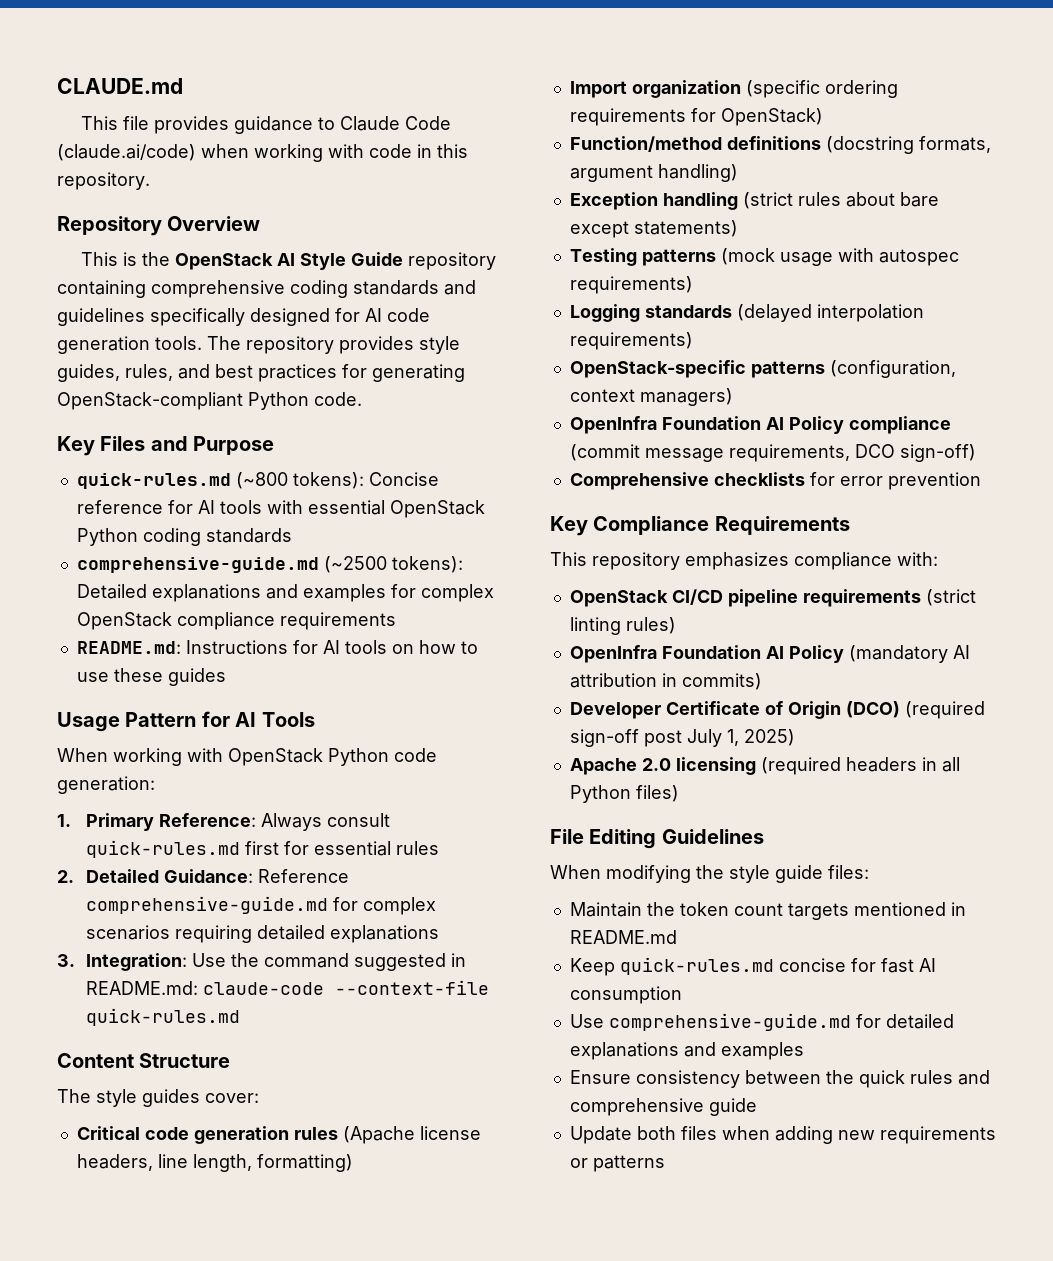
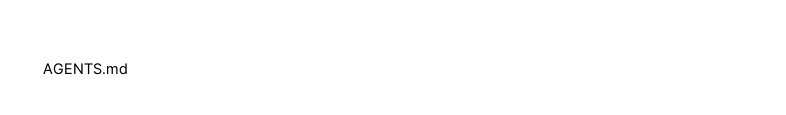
- CLAUDE.md
- This file provides guidance to Claude Code (claude.ai/code) when working with code in this repository.
- Repository Overview
- This is the OpenStack AI Style Guide repository containing comprehensive coding standards and guidelines specifically designed for AI code generation tools. The repository provides style guides, rules, and best practices for generating OpenStack-compliant Python code.
- Key Files and Purpose
- quick-rules.md (~800 tokens): Concise reference for AI tools with essential OpenStack Python coding standards
- comprehensive-guide.md (~2500 tokens): Detailed explanations and examples for complex OpenStack compliance requirements
- README.md: Instructions for AI tools on how to use these guides
- Usage Pattern for AI Tools
- When working with OpenStack Python code generation:
- 1. Primary Reference: Always consult quick-rules.md first for essential rules
- 2. Detailed Guidance: Reference comprehensive-guide.md for complex scenarios requiring detailed explanations
- 3. Integration: Use the command suggested in README.md: claude-code --context-file quick-rules.md
- Content Structure
- The style guides cover:
- Critical code generation rules (Apache license headers, line length, formatting)
- Import organization (specific ordering requirements for OpenStack)
- Function/method definitions (docstring formats, argument handling)
- Exception handling (strict rules about bare except statements)
- Testing patterns (mock usage with autospec requirements)
- Logging standards (delayed interpolation requirements)
- OpenStack-specific patterns (configuration, context managers)
- OpenInfra Foundation AI Policy compliance (commit message requirements, DCO sign-off)
- Comprehensive checklists for error prevention
- Key Compliance Requirements
- This repository emphasizes compliance with:
- OpenStack CI/CD pipeline requirements (strict linting rules)
- OpenInfra Foundation AI Policy (mandatory AI attribution in commits)
- Developer Certificate of Origin (DCO) (required sign-off post July 1, 2025)
- Apache 2.0 licensing (required headers in all Python files)
- File Editing Guidelines
- When modifying the style guide files:
- Maintain the token count targets mentioned in README.md
- Keep quick-rules.md concise for fast AI consumption
- Use comprehensive-guide.md for detailed explanations and examples
- Ensure consistency between the quick rules and comprehensive guide
- Update both files when adding new requirements or patterns
+ AGENTS.md

